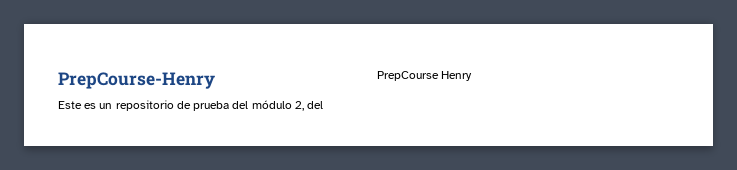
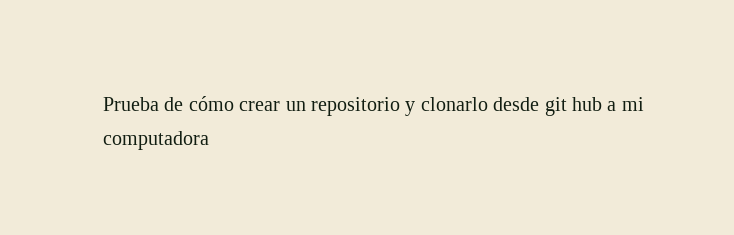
- PrepCourse-Henry
- Este es un repositorio de prueba del módulo 2, del PrepCourse Henry
+ Prueba de cómo crear un repositorio y clonarlo desde git hub a mi computadora

